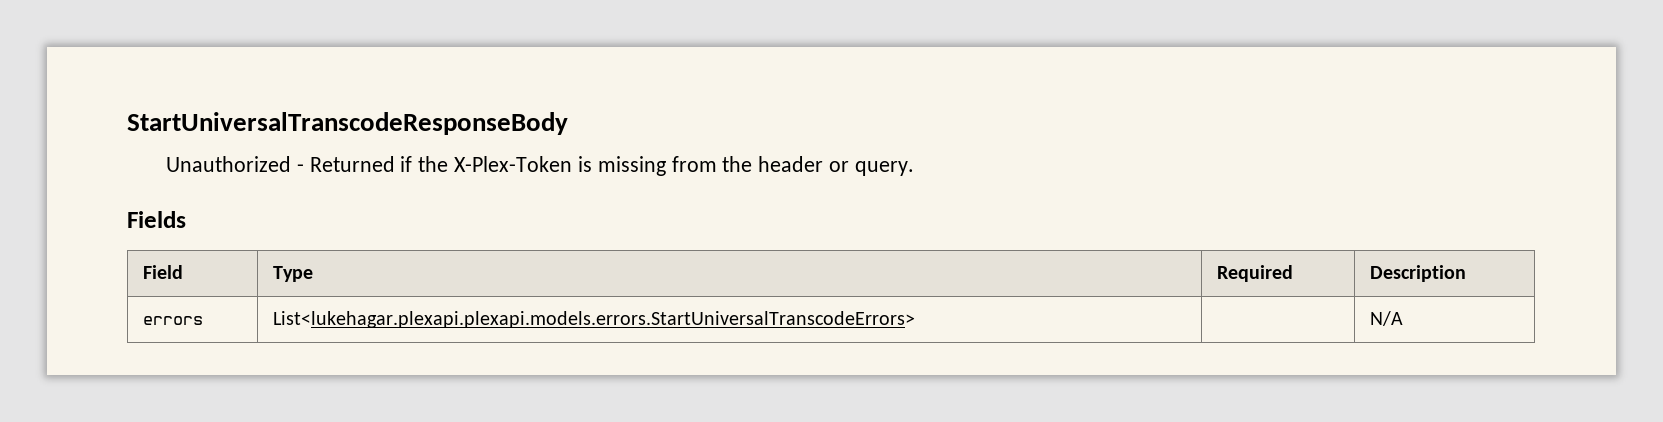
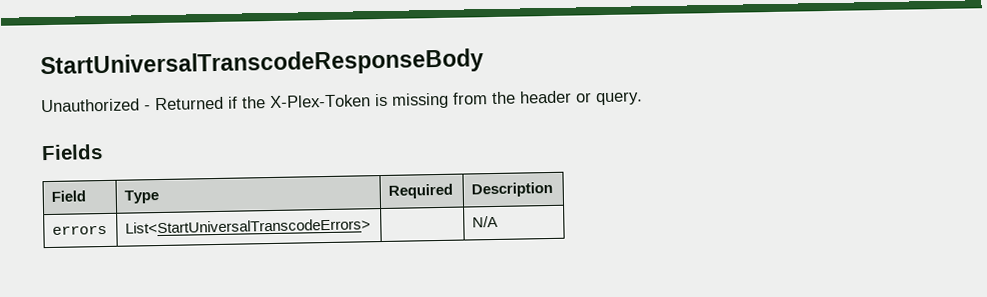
- errors | List<lukehagar.plexapi.plexapi.models.errors.StartUniversalTranscodeErrors> | | N/A
+ errors | List<StartUniversalTranscodeErrors> | | N/A

